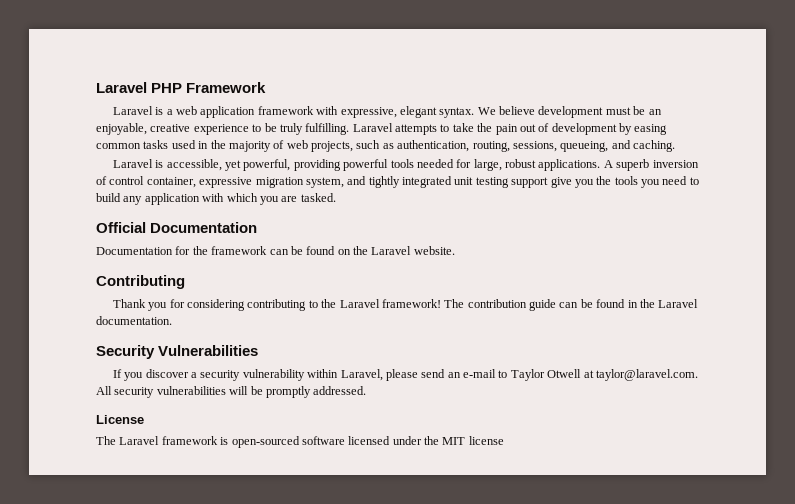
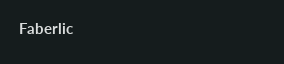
- Laravel PHP Framework
- Laravel is a web application framework with expressive, elegant syntax. We believe development must be an enjoyable, creative experience to be truly fulfilling. Laravel attempts to take the pain out of development by easing common tasks used in the majority of web projects, such as authentication, routing, sessions, queueing, and caching.
- Laravel is accessible, yet powerful, providing powerful tools needed for large, robust applications. A superb inversion of control container, expressive migration system, and tightly integrated unit testing support give you the tools you need to build any application with which you are tasked.
- Official Documentation
- Documentation for the framework can be found on the Laravel website.
- Contributing
- Thank you for considering contributing to the Laravel framework! The contribution guide can be found in the Laravel documentation.
- Security Vulnerabilities
- If you discover a security vulnerability within Laravel, please send an e-mail to Taylor Otwell at taylor@laravel.com. All security vulnerabilities will be promptly addressed.
- License
- The Laravel framework is open-sourced software licensed under the MIT license
+ Faberlic

